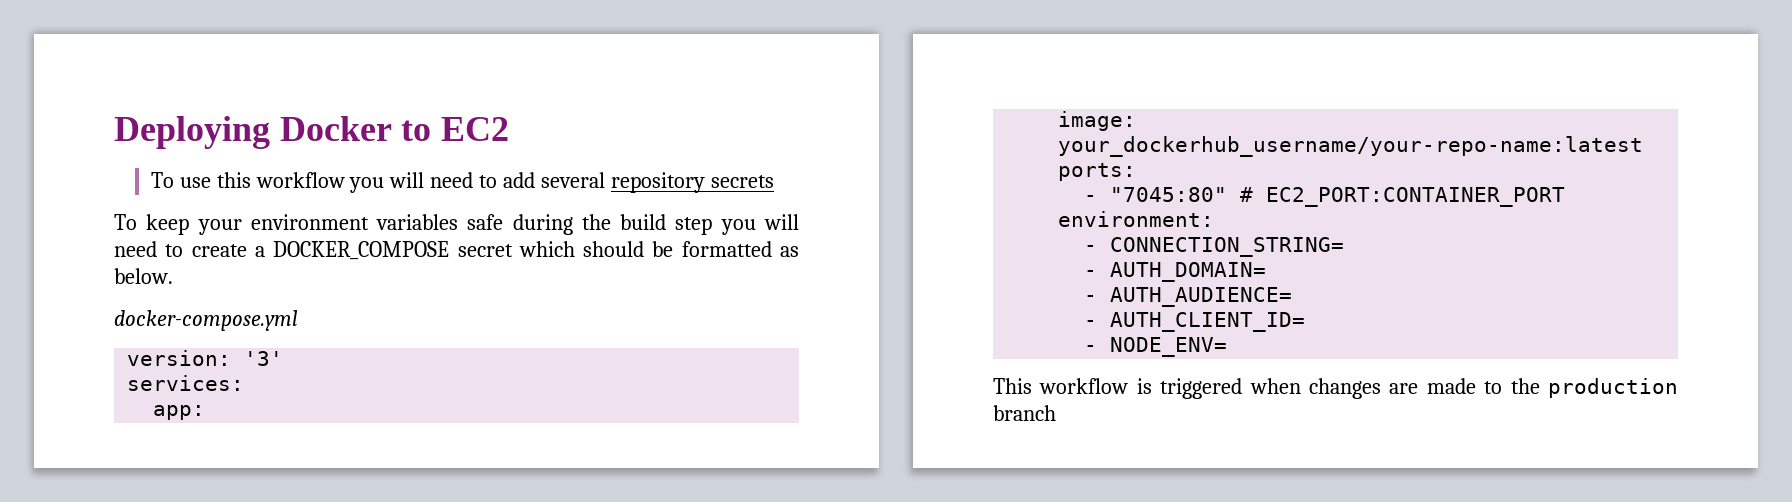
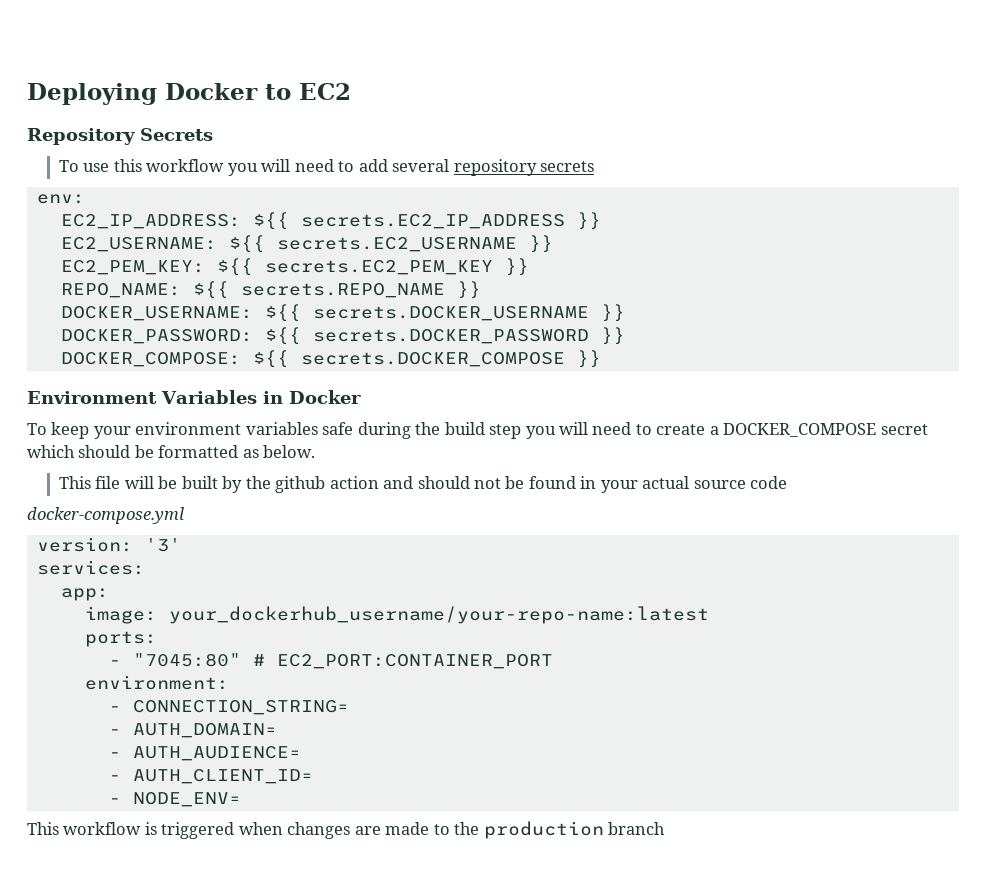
+ Repository Secrets
+ env:
+ EC2_IP_ADDRESS: ${{ secrets.EC2_IP_ADDRESS }}
+ EC2_USERNAME: ${{ secrets.EC2_USERNAME }}
+ EC2_PEM_KEY: ${{ secrets.EC2_PEM_KEY }}
+ REPO_NAME: ${{ secrets.REPO_NAME }}
+ DOCKER_USERNAME: ${{ secrets.DOCKER_USERNAME }}
+ DOCKER_PASSWORD: ${{ secrets.DOCKER_PASSWORD }}
+ DOCKER_COMPOSE: ${{ secrets.DOCKER_COMPOSE }}
+ Environment Variables in Docker
+ This file will be built by the github action and should not be found in your actual source code

